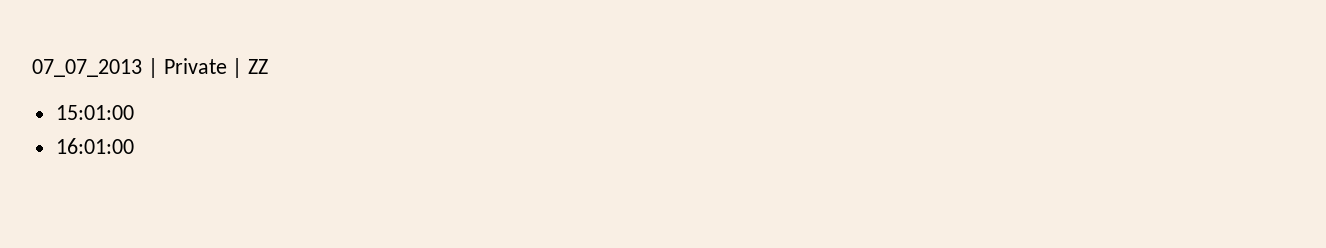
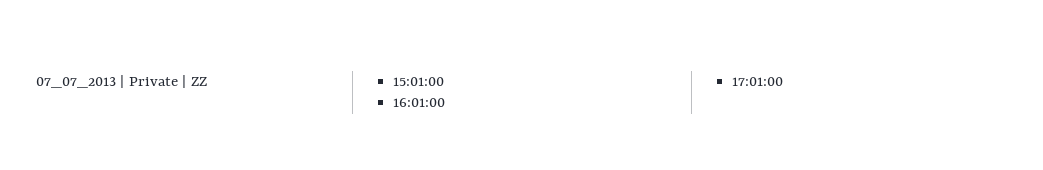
+ 17:01:00

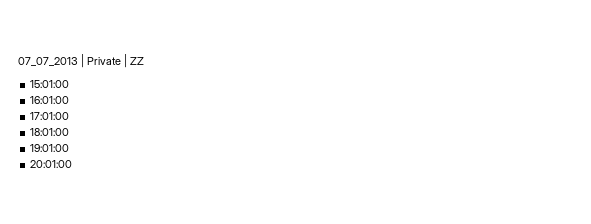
+ 18:01:00
+ 19:01:00
+ 20:01:00

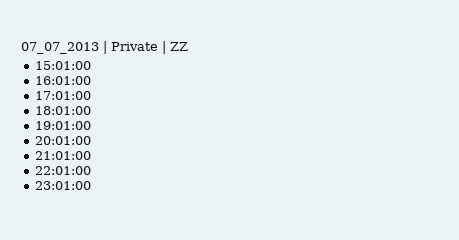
+ 21:01:00
+ 22:01:00
+ 23:01:00

